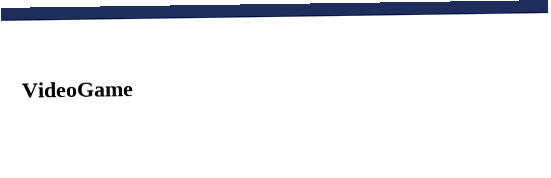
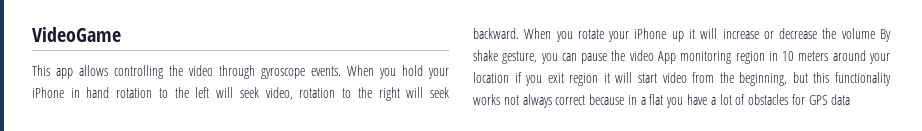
+ This app allows controlling the video through gyroscope events. When you hold your iPhone in hand rotation to the left will seek video, rotation to the right will seek backward. When you rotate your iPhone up it will increase or decrease the volume By shake gesture, you can pause the video App monitoring region in 10 meters around your location if you exit region it will start video from the beginning, but this functionality works not always correct because in a flat you have a lot of obstacles for GPS data

